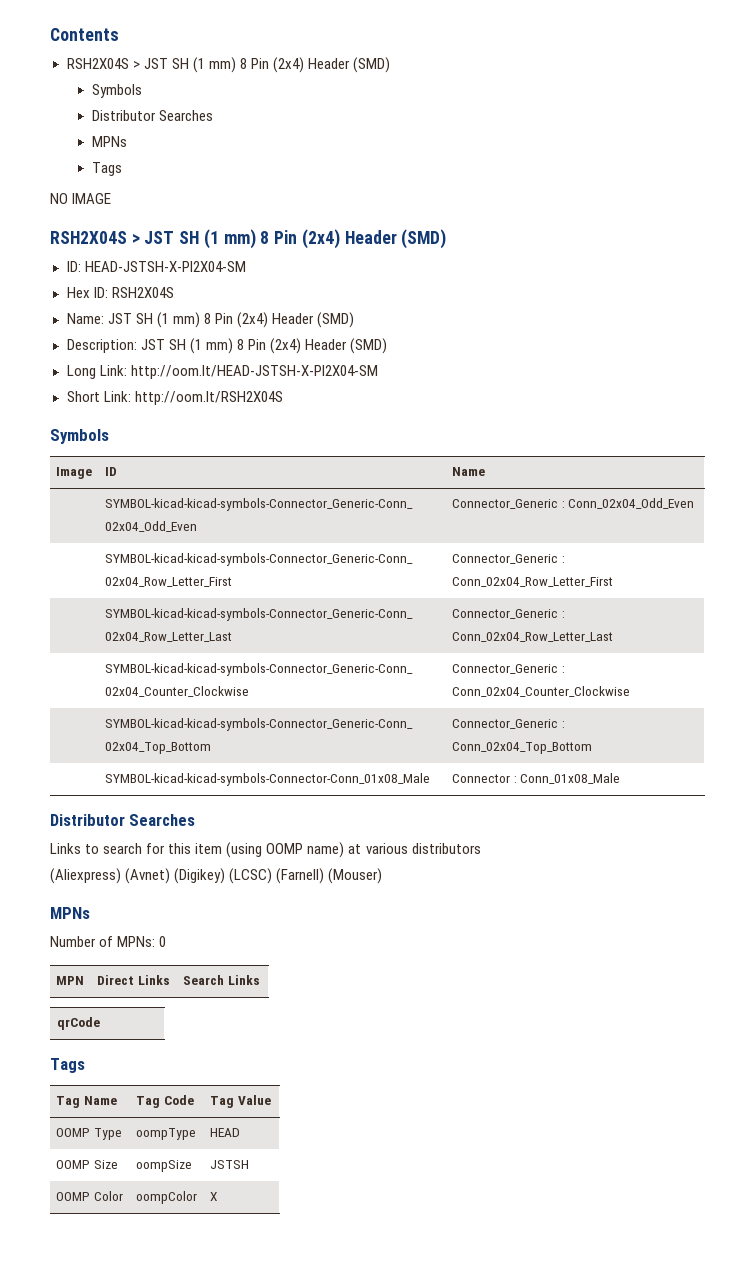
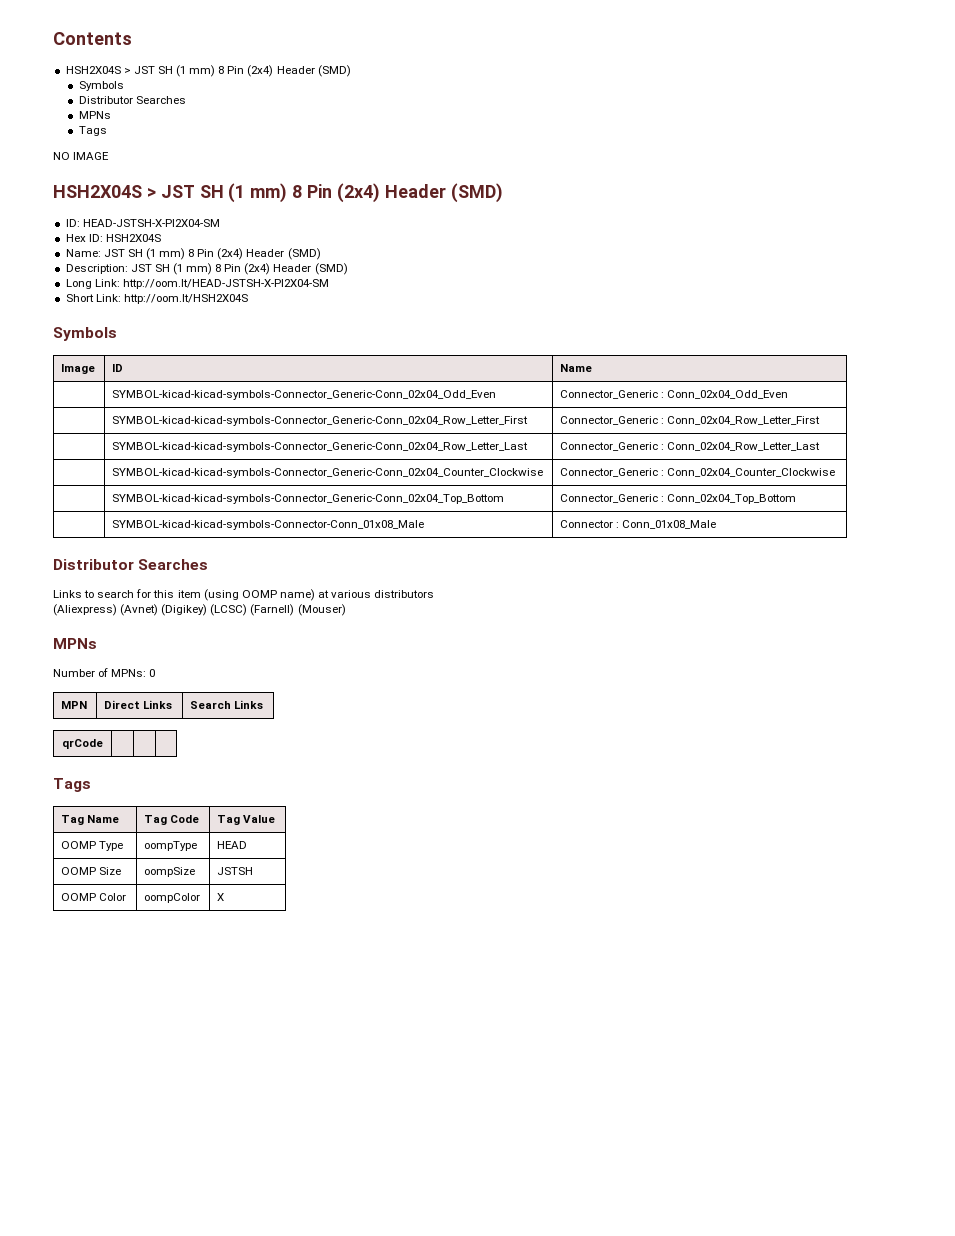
  Contents
- RSH2X04S > JST SH (1 mm) 8 Pin (2x4) Header (SMD)
+ HSH2X04S > JST SH (1 mm) 8 Pin (2x4) Header (SMD)
  NO IMAGE
- RSH2X04S > JST SH (1 mm) 8 Pin (2x4) Header (SMD)
+ HSH2X04S > JST SH (1 mm) 8 Pin (2x4) Header (SMD)
- Hex ID: RSH2X04S
+ Hex ID: HSH2X04S
- Short Link: http://oom.lt/RSH2X04S
+ Short Link: http://oom.lt/HSH2X04S

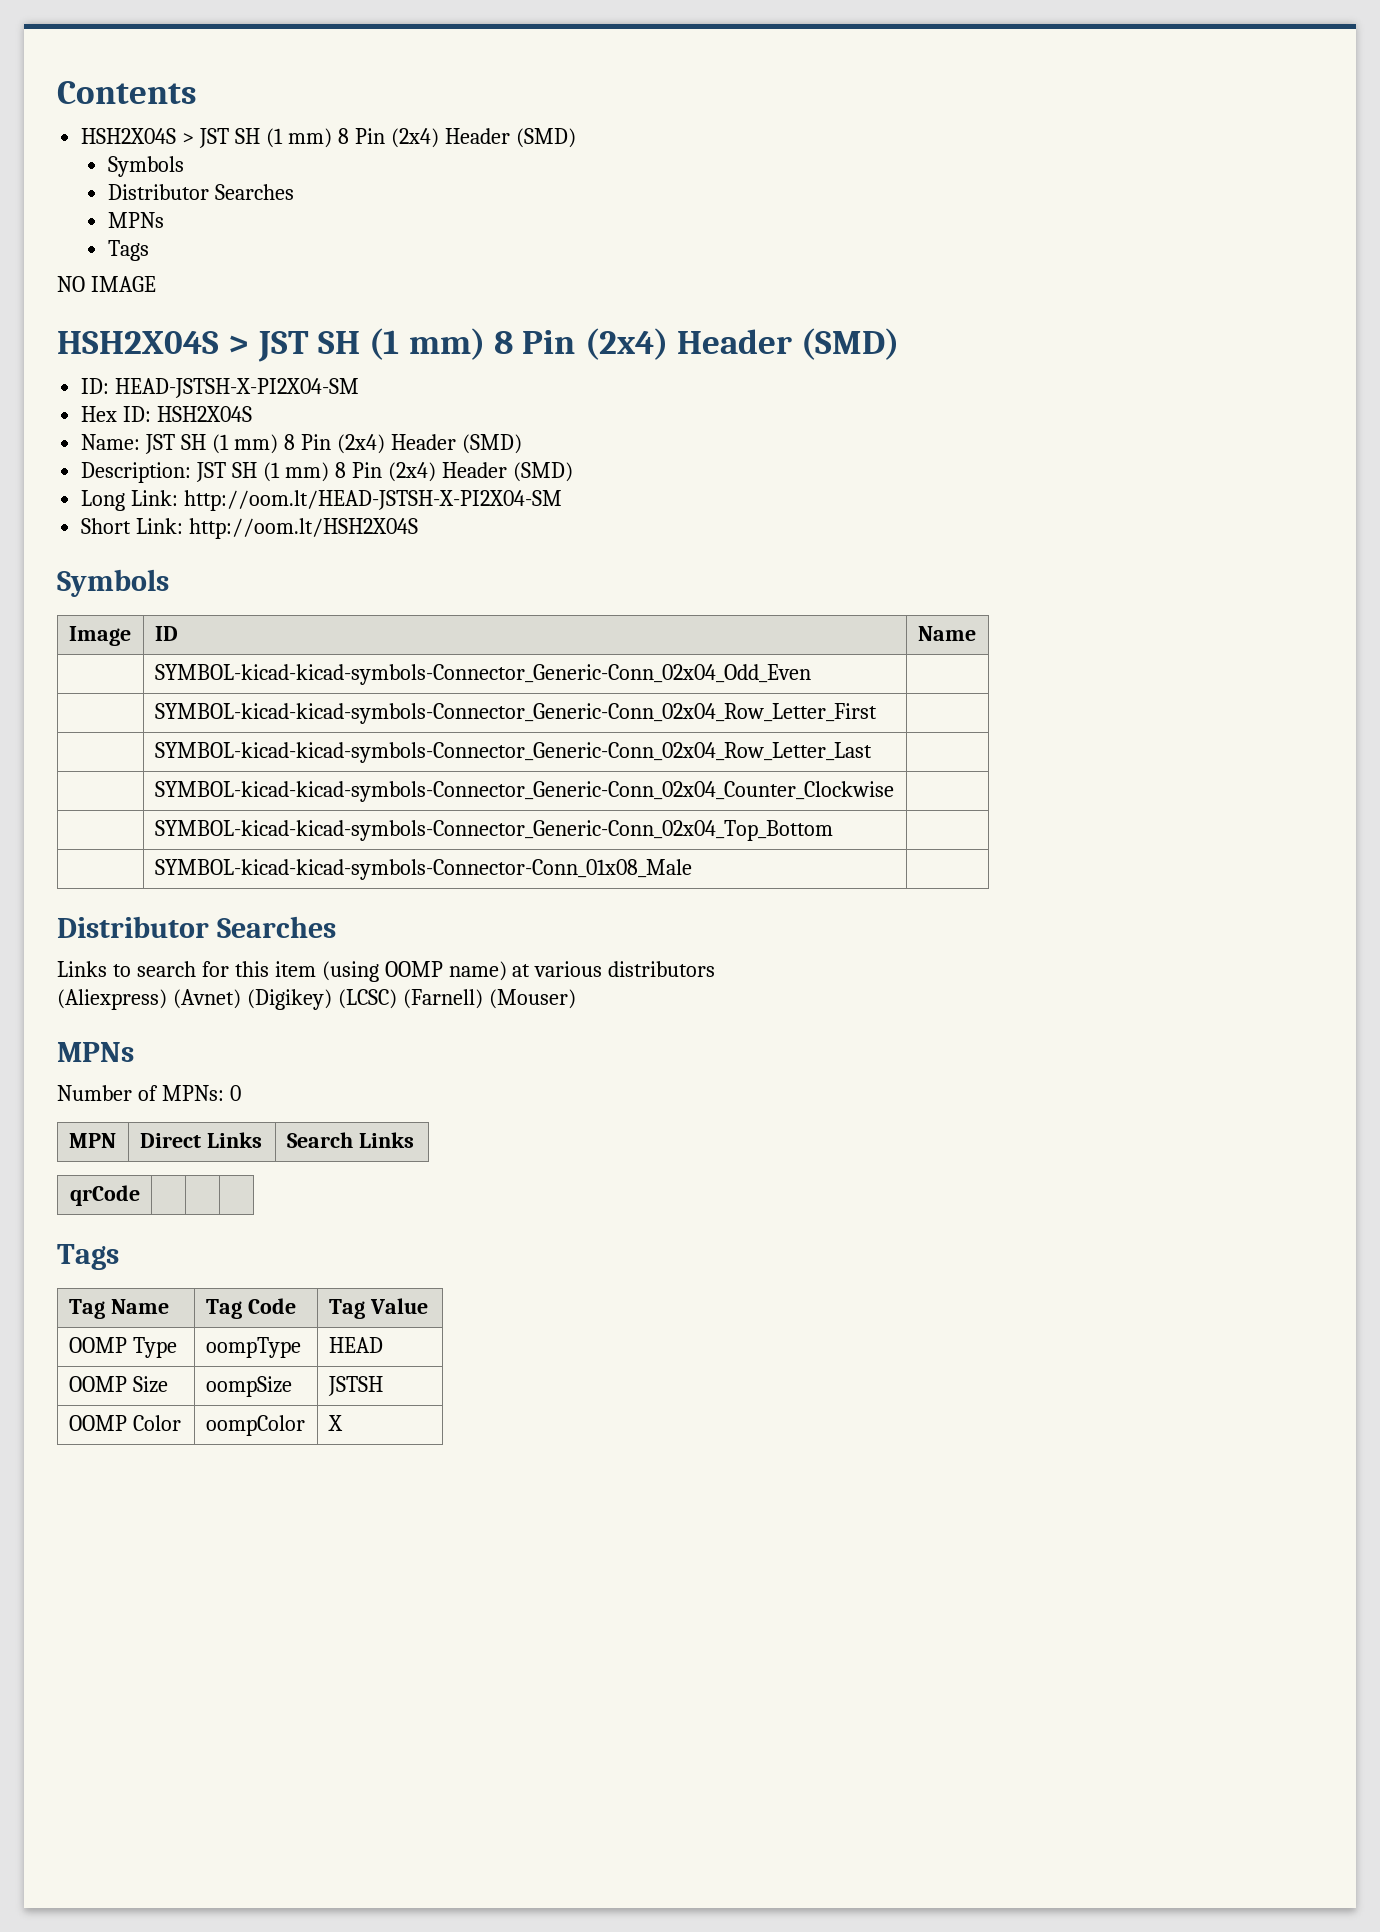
- | SYMBOL-kicad-kicad-symbols-Connector_Generic-Conn_02x04_Odd_Even | Connector_Generic : Conn_02x04_Odd_Even
- | SYMBOL-kicad-kicad-symbols-Connector_Generic-Conn_02x04_Row_Letter_First | Connector_Generic : Conn_02x04_Row_Letter_First
- | SYMBOL-kicad-kicad-symbols-Connector_Generic-Conn_02x04_Row_Letter_Last | Connector_Generic : Conn_02x04_Row_Letter_Last
- | SYMBOL-kicad-kicad-symbols-Connector_Generic-Conn_02x04_Counter_Clockwise | Connector_Generic : Conn_02x04_Counter_Clockwise
- | SYMBOL-kicad-kicad-symbols-Connector_Generic-Conn_02x04_Top_Bottom | Connector_Generic : Conn_02x04_Top_Bottom
- | SYMBOL-kicad-kicad-symbols-Connector-Conn_01x08_Male | Connector : Conn_01x08_Male
+ | SYMBOL-kicad-kicad-symbols-Connector_Generic-Conn_02x04_Odd_Even |
+ | SYMBOL-kicad-kicad-symbols-Connector_Generic-Conn_02x04_Row_Letter_First |
+ | SYMBOL-kicad-kicad-symbols-Connector_Generic-Conn_02x04_Row_Letter_Last |
+ | SYMBOL-kicad-kicad-symbols-Connector_Generic-Conn_02x04_Counter_Clockwise |
+ | SYMBOL-kicad-kicad-symbols-Connector_Generic-Conn_02x04_Top_Bottom |
+ | SYMBOL-kicad-kicad-symbols-Connector-Conn_01x08_Male |

